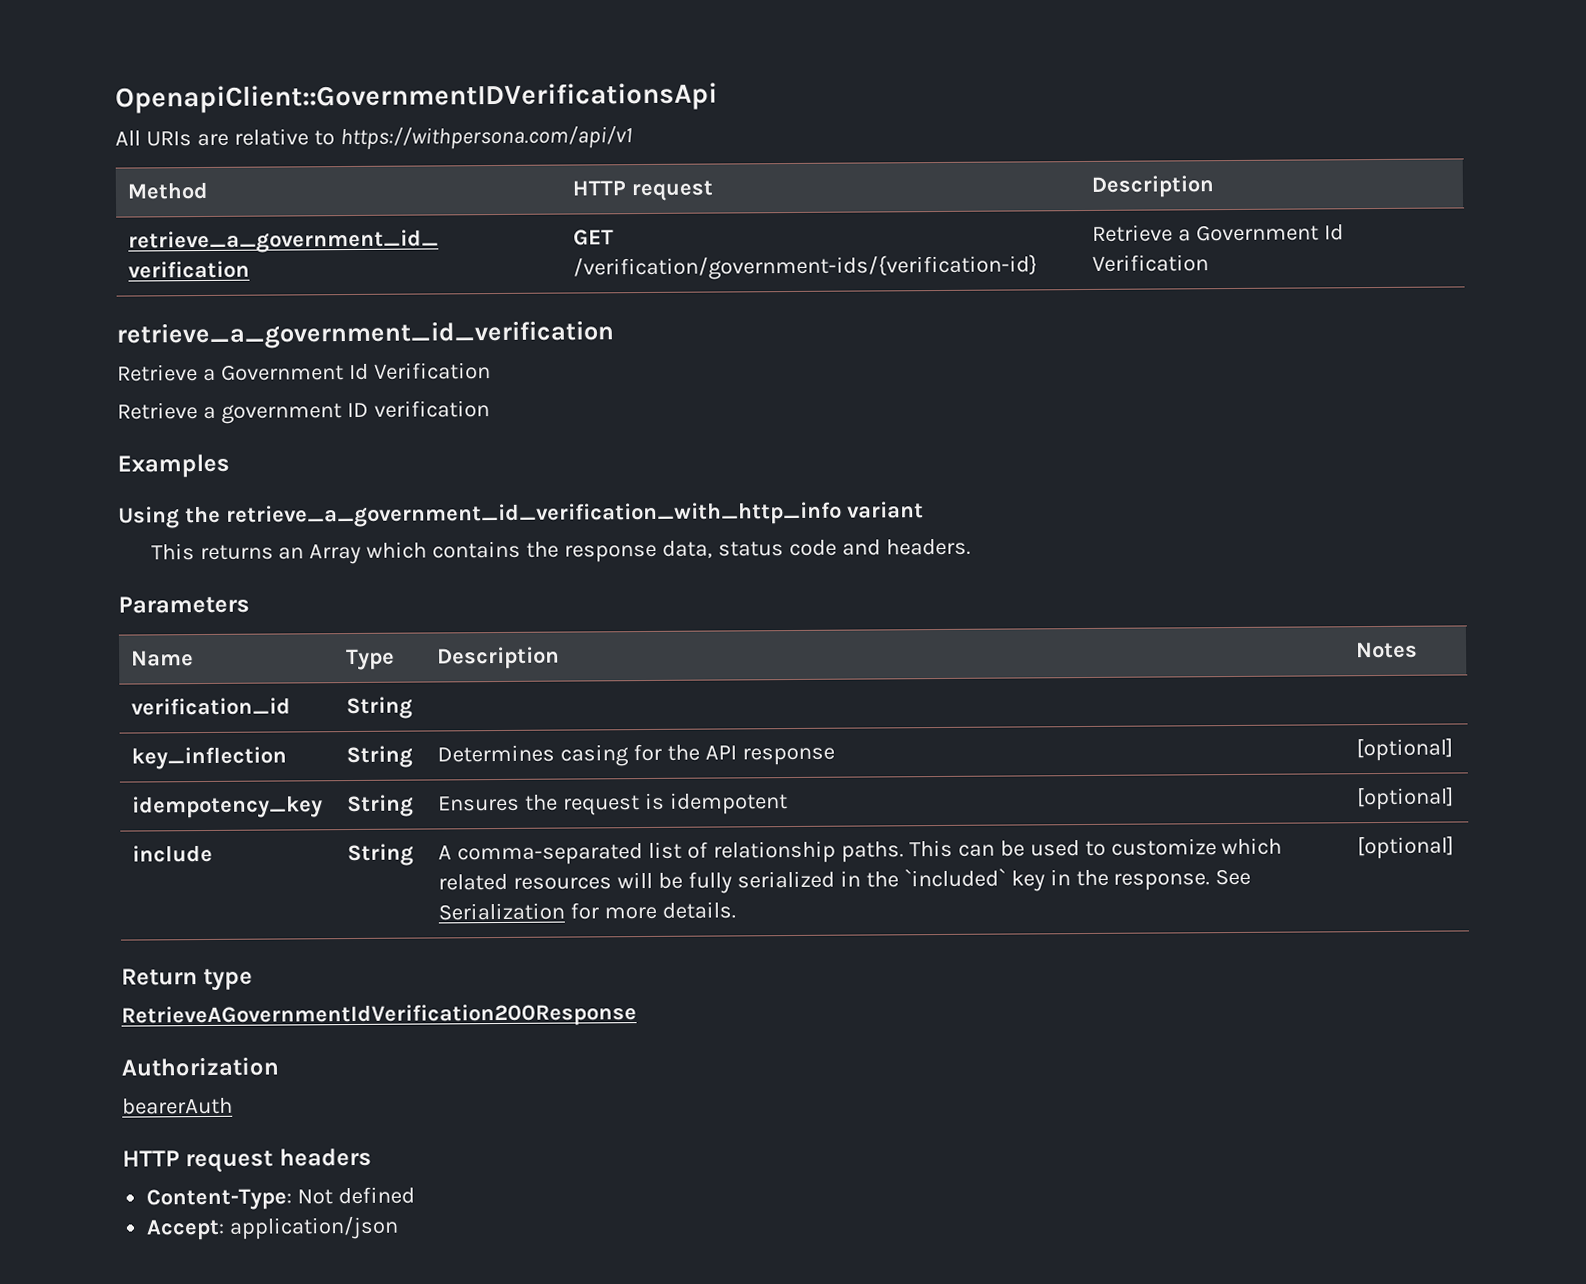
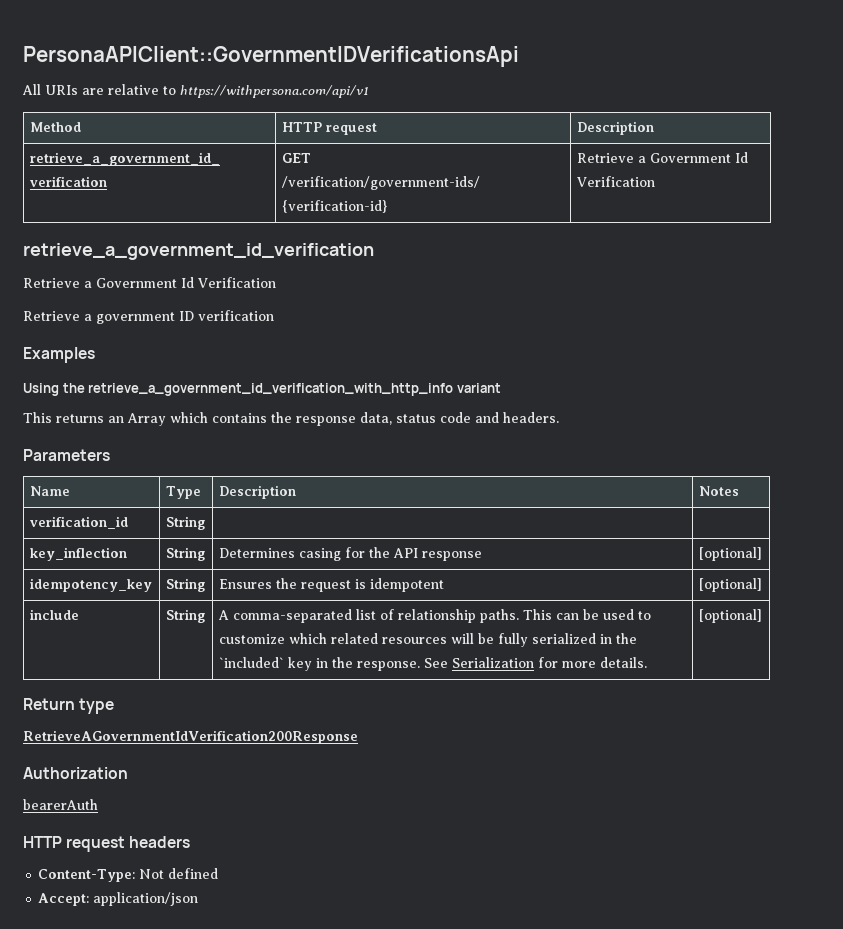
- OpenapiClient::GovernmentIDVerificationsApi
+ PersonaAPIClient::GovernmentIDVerificationsApi

